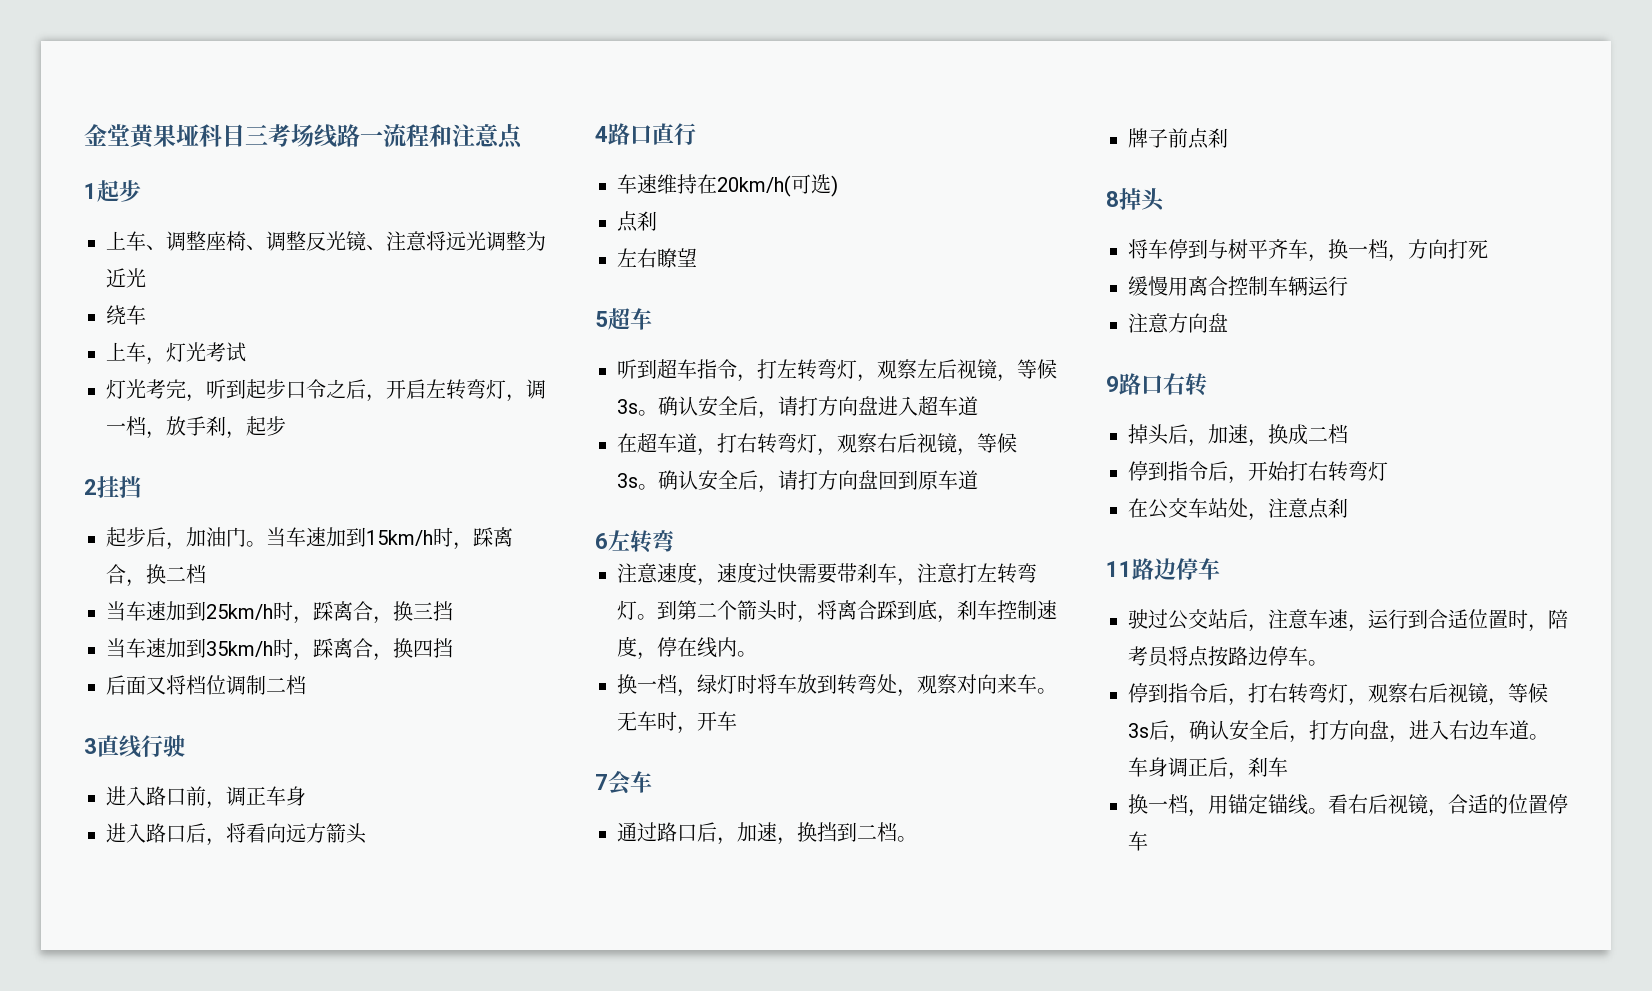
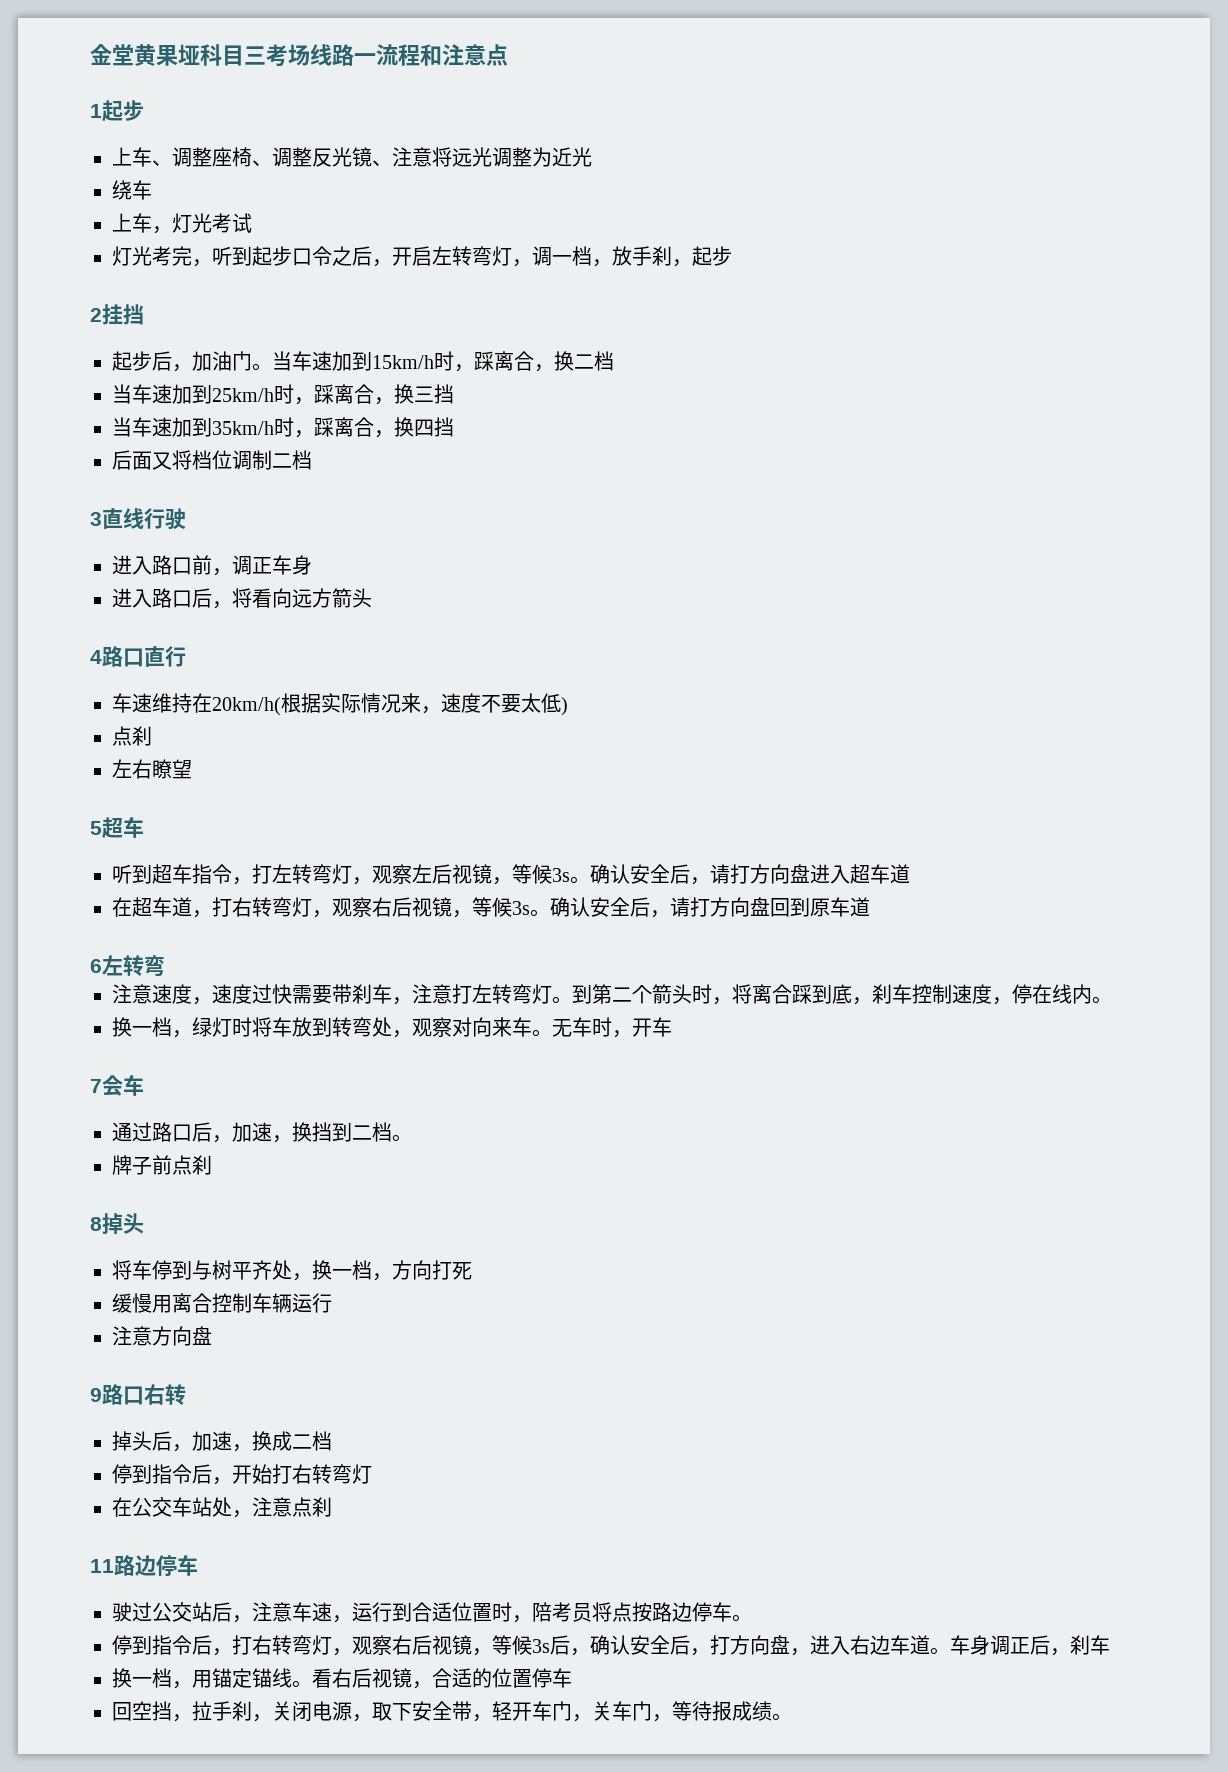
- 车速维持在20km/h(可选)
+ 车速维持在20km/h(根据实际情况来，速度不要太低)
- 将车停到与树平齐车，换一档，方向打死
+ 将车停到与树平齐处，换一档，方向打死
+ 回空挡，拉手刹，关闭电源，取下安全带，轻开车门，关车门，等待报成绩。

